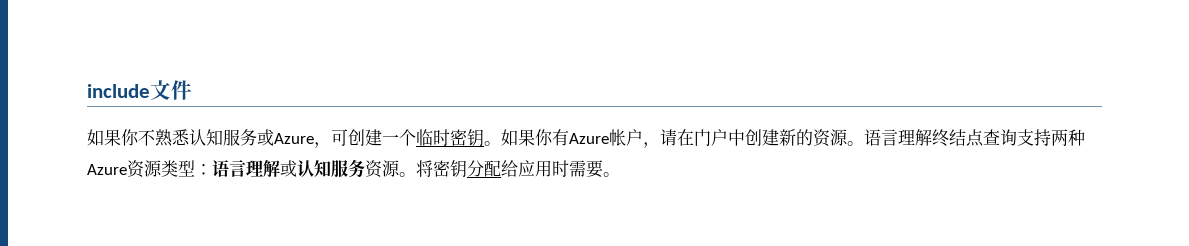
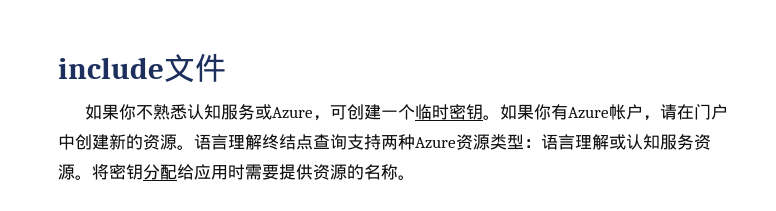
- 将密钥分配给应用时需要。
+ 将密钥分配给应用时需要提供资源的名称。

